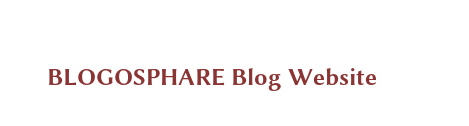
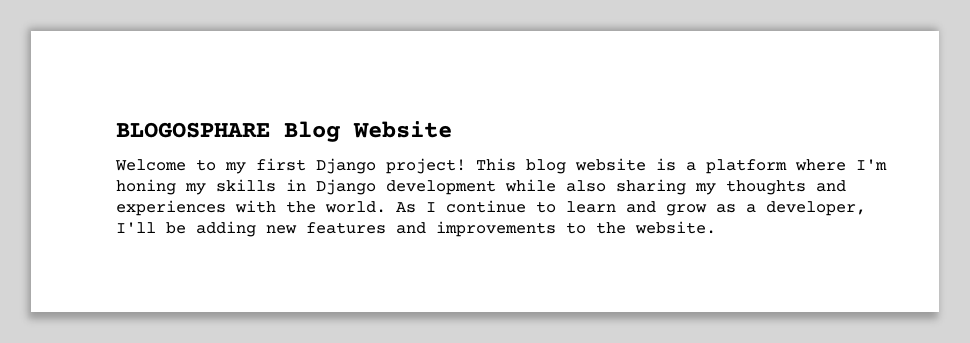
+ Welcome to my first Django project! This blog website is a platform where I'm honing my skills in Django development while also sharing my thoughts and experiences with the world. As I continue to learn and grow as a developer, I'll be adding new features and improvements to the website.

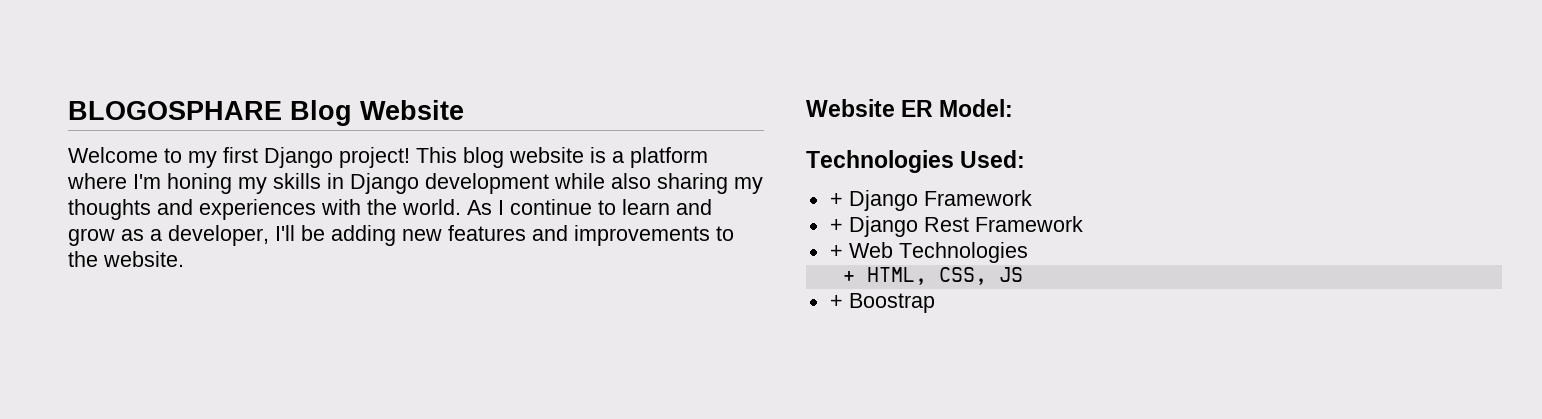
+ Website ER Model:
+ Technologies Used:
+ + Django Framework
+ + Django Rest Framework
+ + Web Technologies
+ + HTML, CSS, JS
+ + Boostrap

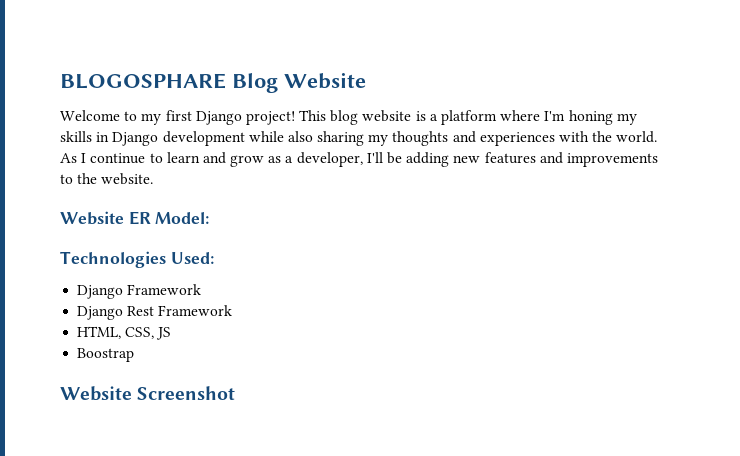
- + Django Framework
+ Django Framework
- + Django Rest Framework
+ Django Rest Framework
- + Web Technologies
- + HTML, CSS, JS
+ HTML, CSS, JS
- + Boostrap
+ Boostrap
+ Website Screenshot

